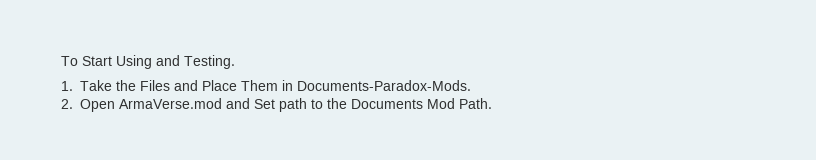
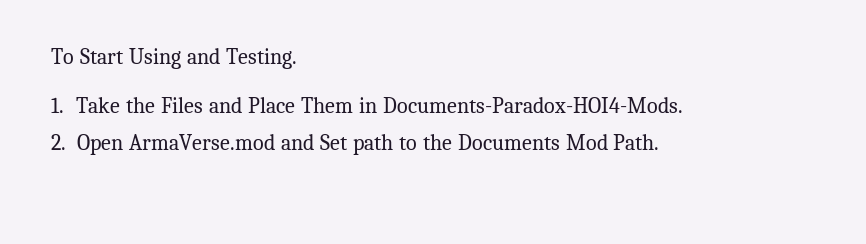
- 1. Take the Files and Place Them in Documents-Paradox-Mods.
+ 1. Take the Files and Place Them in Documents-Paradox-HOI4-Mods.

